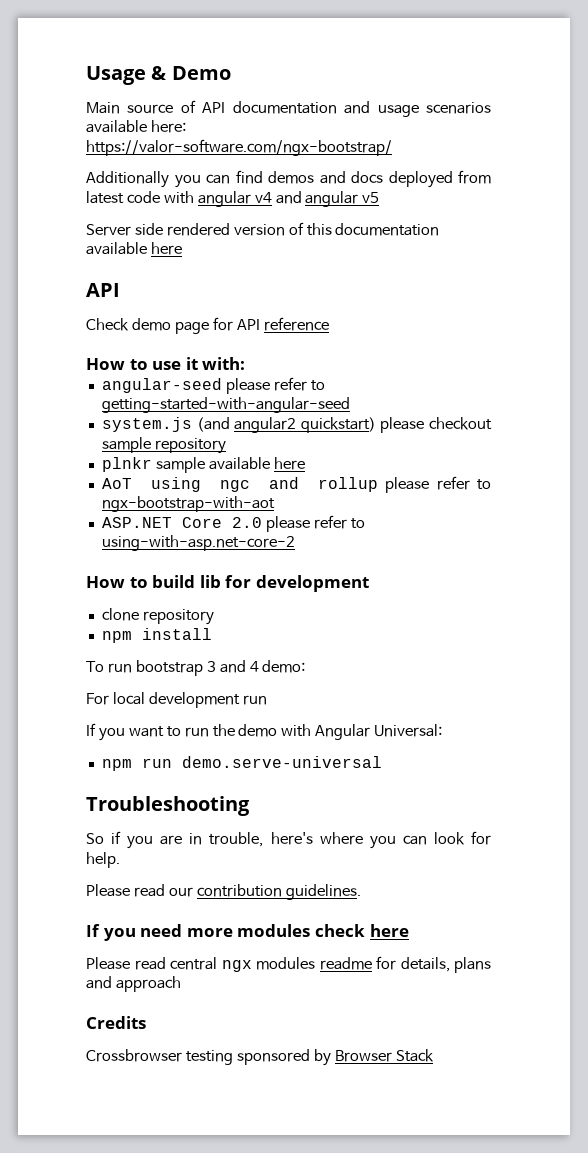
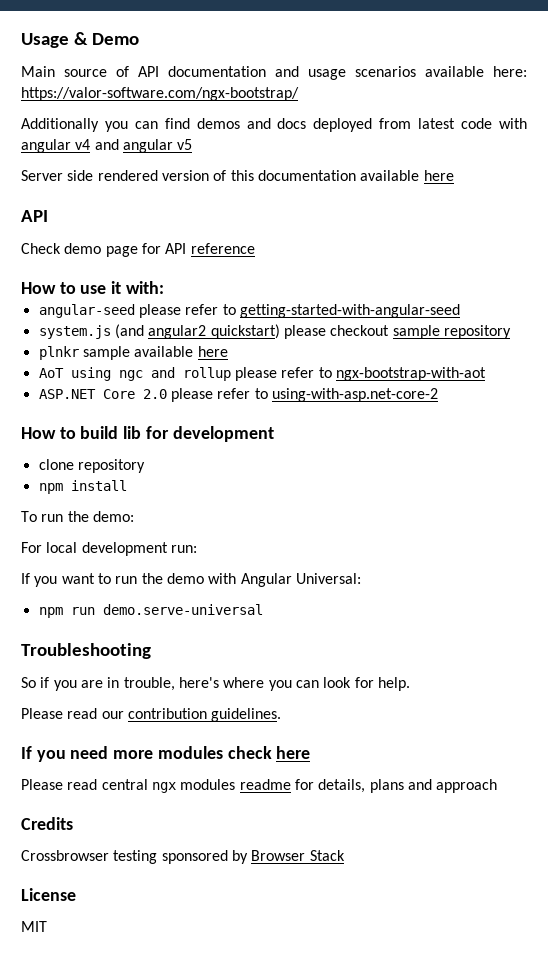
- To run bootstrap 3 and 4 demo:
+ To run the demo:
- For local development run
+ For local development run:
+ License
+ MIT

